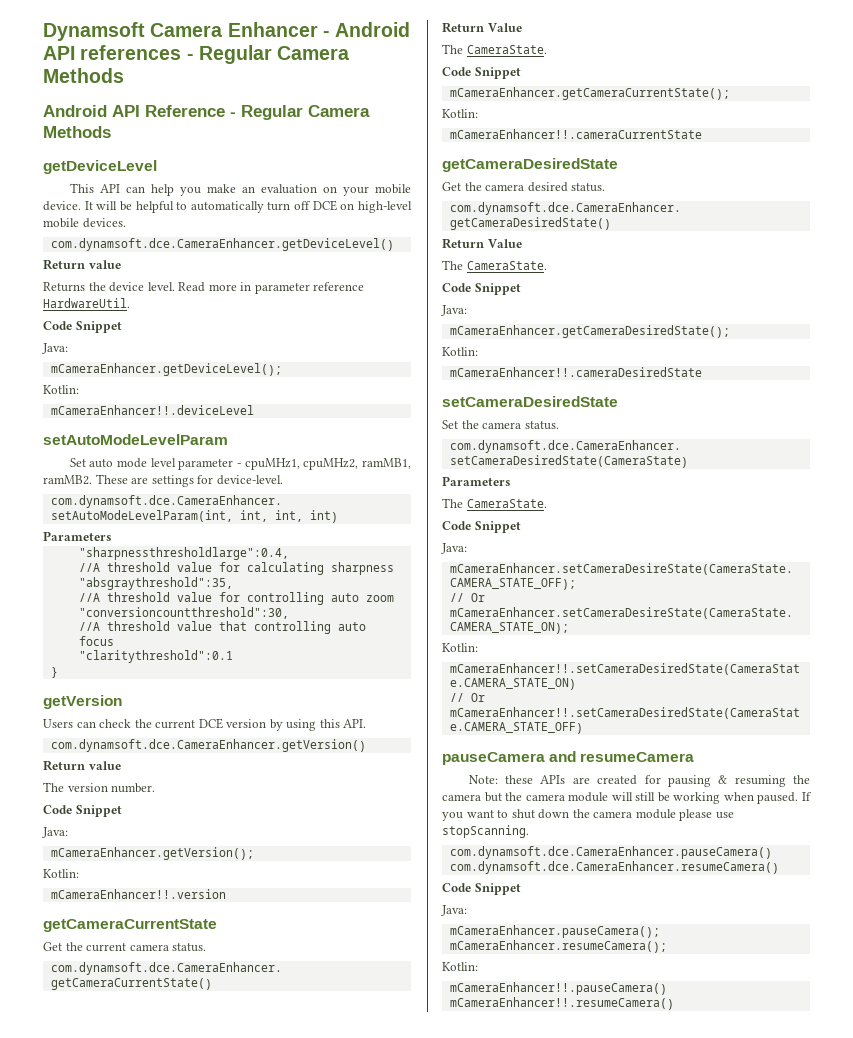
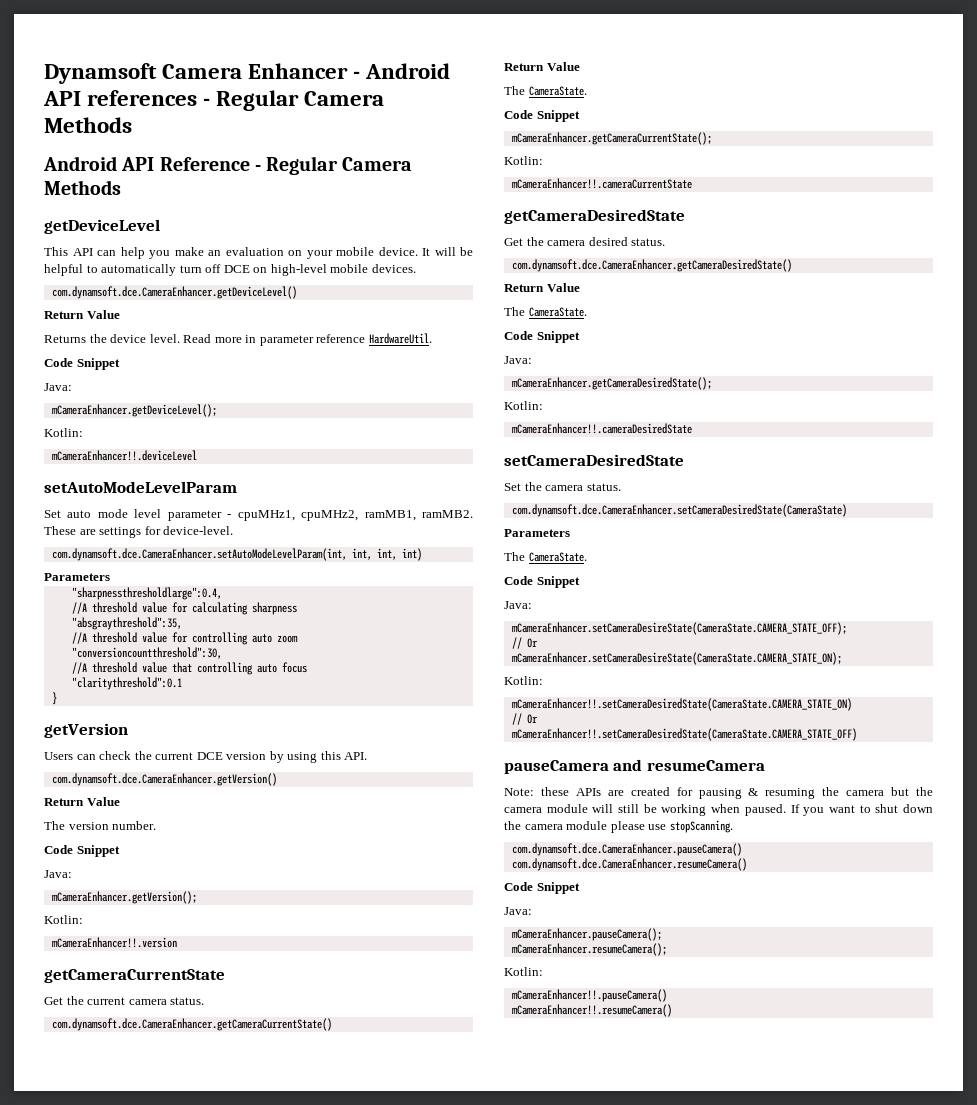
  com.dynamsoft.dce.CameraEnhancer.getDeviceLevel()
- Return value
+ Return Value
  com.dynamsoft.dce.CameraEnhancer.getVersion()
- Return value
+ Return Value

